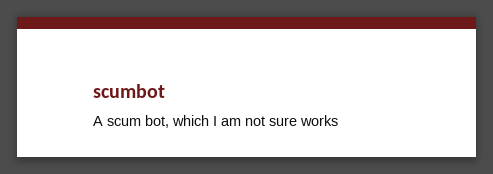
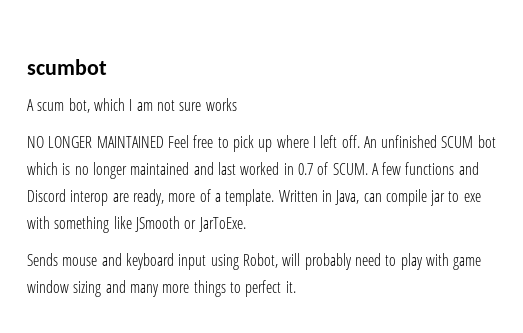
+ NO LONGER MAINTAINED Feel free to pick up where I left off. An unfinished SCUM bot which is no longer maintained and last worked in 0.7 of SCUM. A few functions and Discord interop are ready, more of a template. Written in Java, can compile jar to exe with something like JSmooth or JarToExe.
+ Sends mouse and keyboard input using Robot, will probably need to play with game window sizing and many more things to perfect it.

